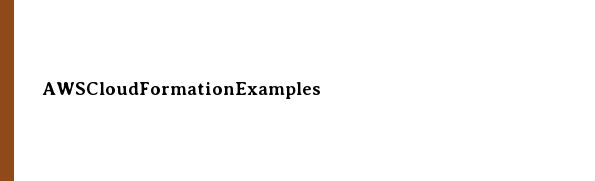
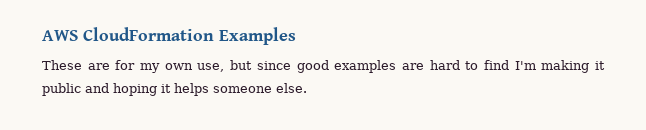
- AWSCloudFormationExamples
+ AWS CloudFormation Examples
+ These are for my own use, but since good examples are hard to find I'm making it public and hoping it helps someone else.

